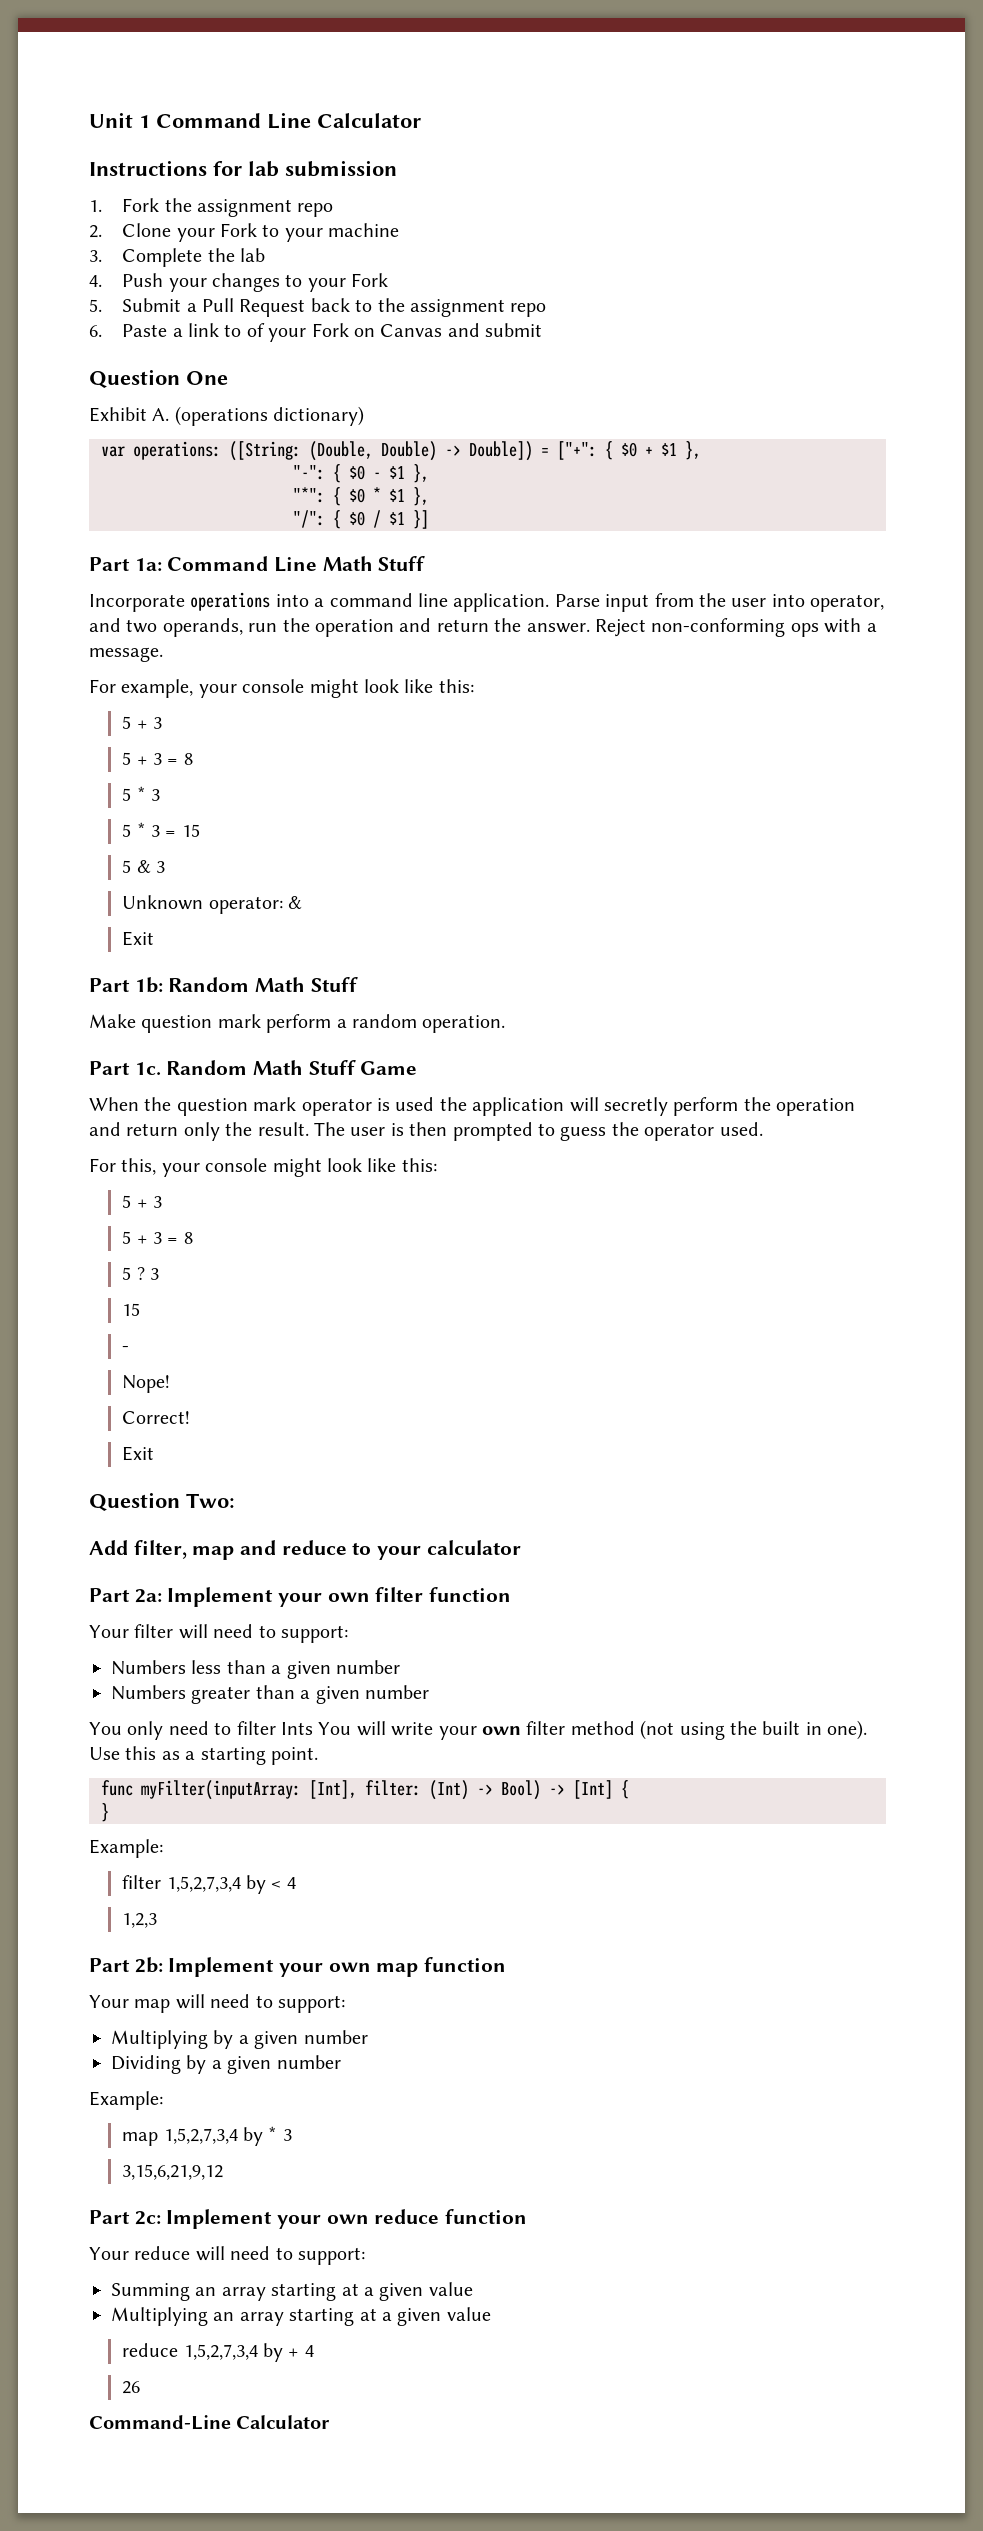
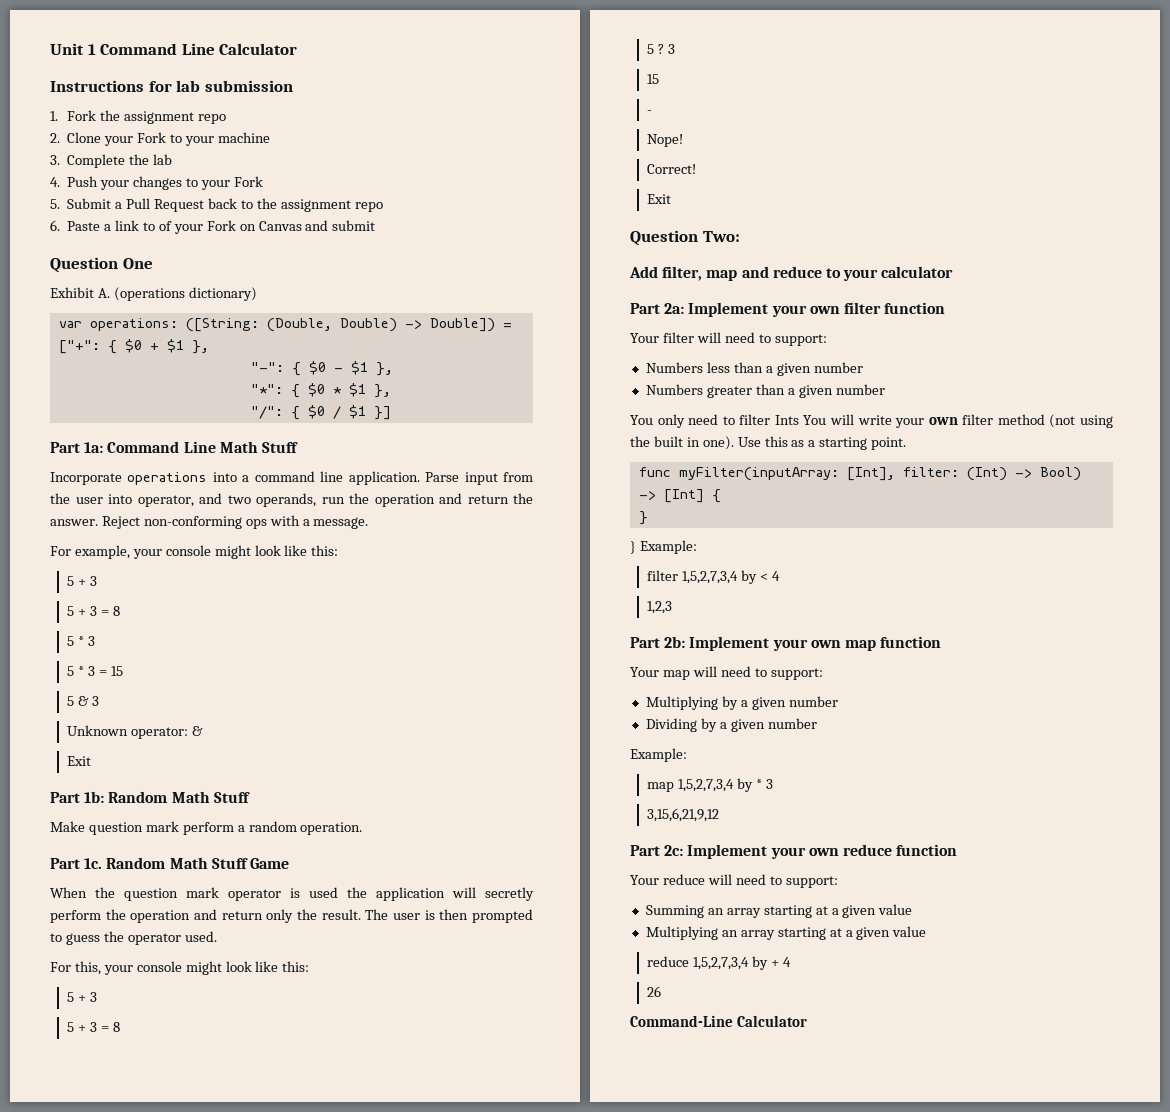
  func myFilter(inputArray: [Int], filter: (Int) -> Bool) -> [Int] {
  }
- Example:
+ } Example:

